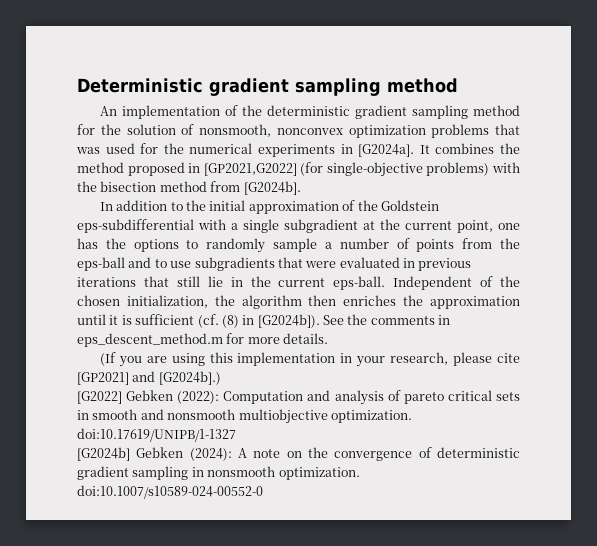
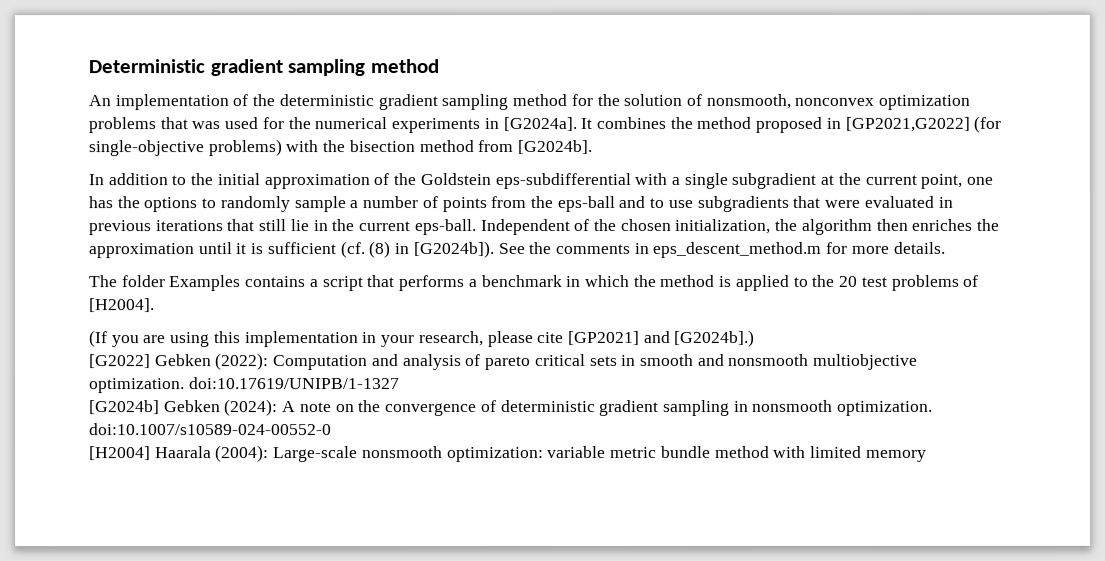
+ The folder Examples contains a script that performs a benchmark in which the method is applied to the 20 test problems of [H2004].
+ [H2004] Haarala (2004): Large-scale nonsmooth optimization: variable metric bundle method with limited memory

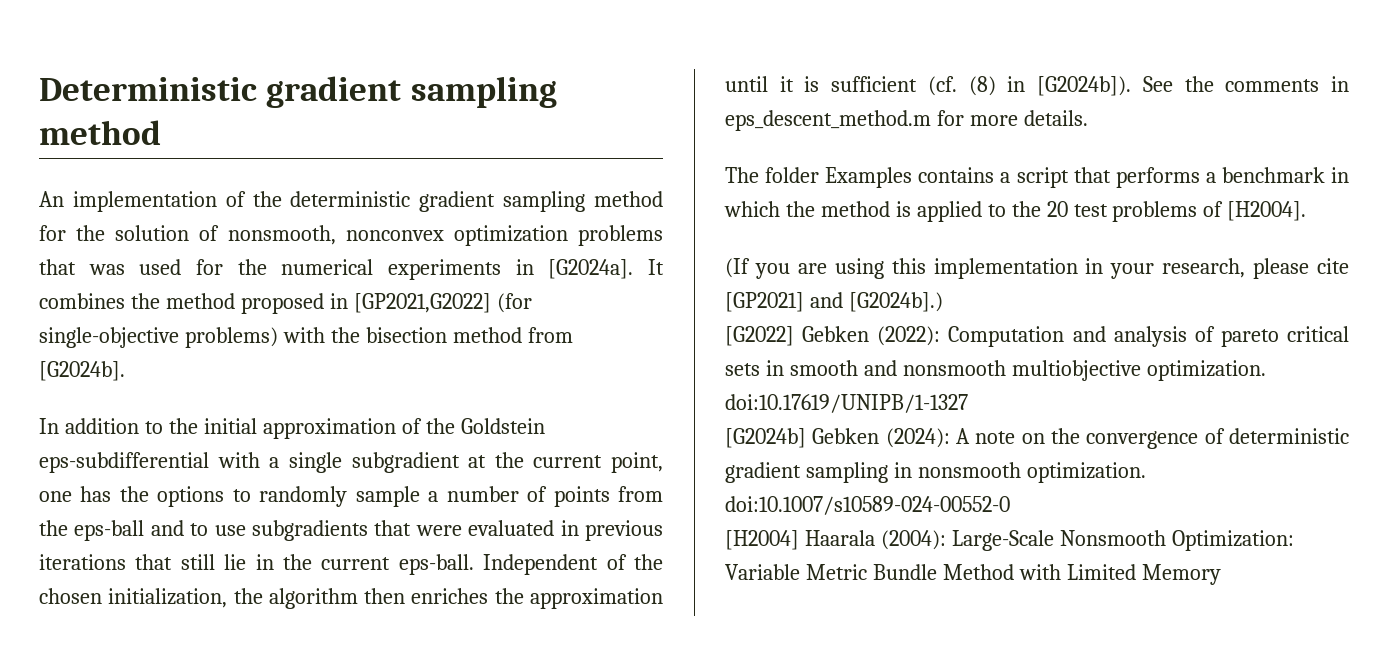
- [H2004] Haarala (2004): Large-scale nonsmooth optimization: variable metric bundle method with limited memory
+ [H2004] Haarala (2004): Large-Scale Nonsmooth Optimization: Variable Metric Bundle Method with Limited Memory

